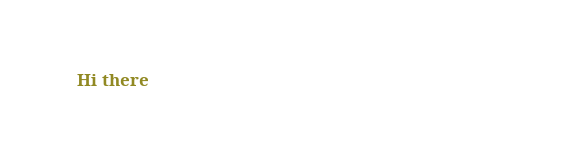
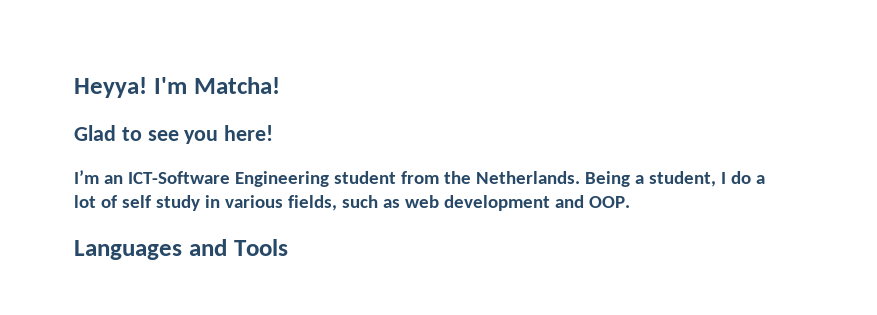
- Hi there
+ Heyya! I'm Matcha!
+ Glad to see you here!
+ I’m an ICT-Software Engineering student from the Netherlands. Being a student, I do a lot of self study in various fields, such as web development and OOP.
+ Languages and Tools

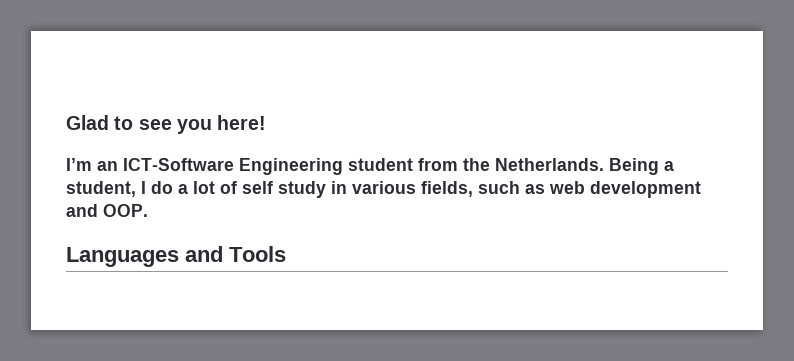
- Heyya! I'm Matcha!

